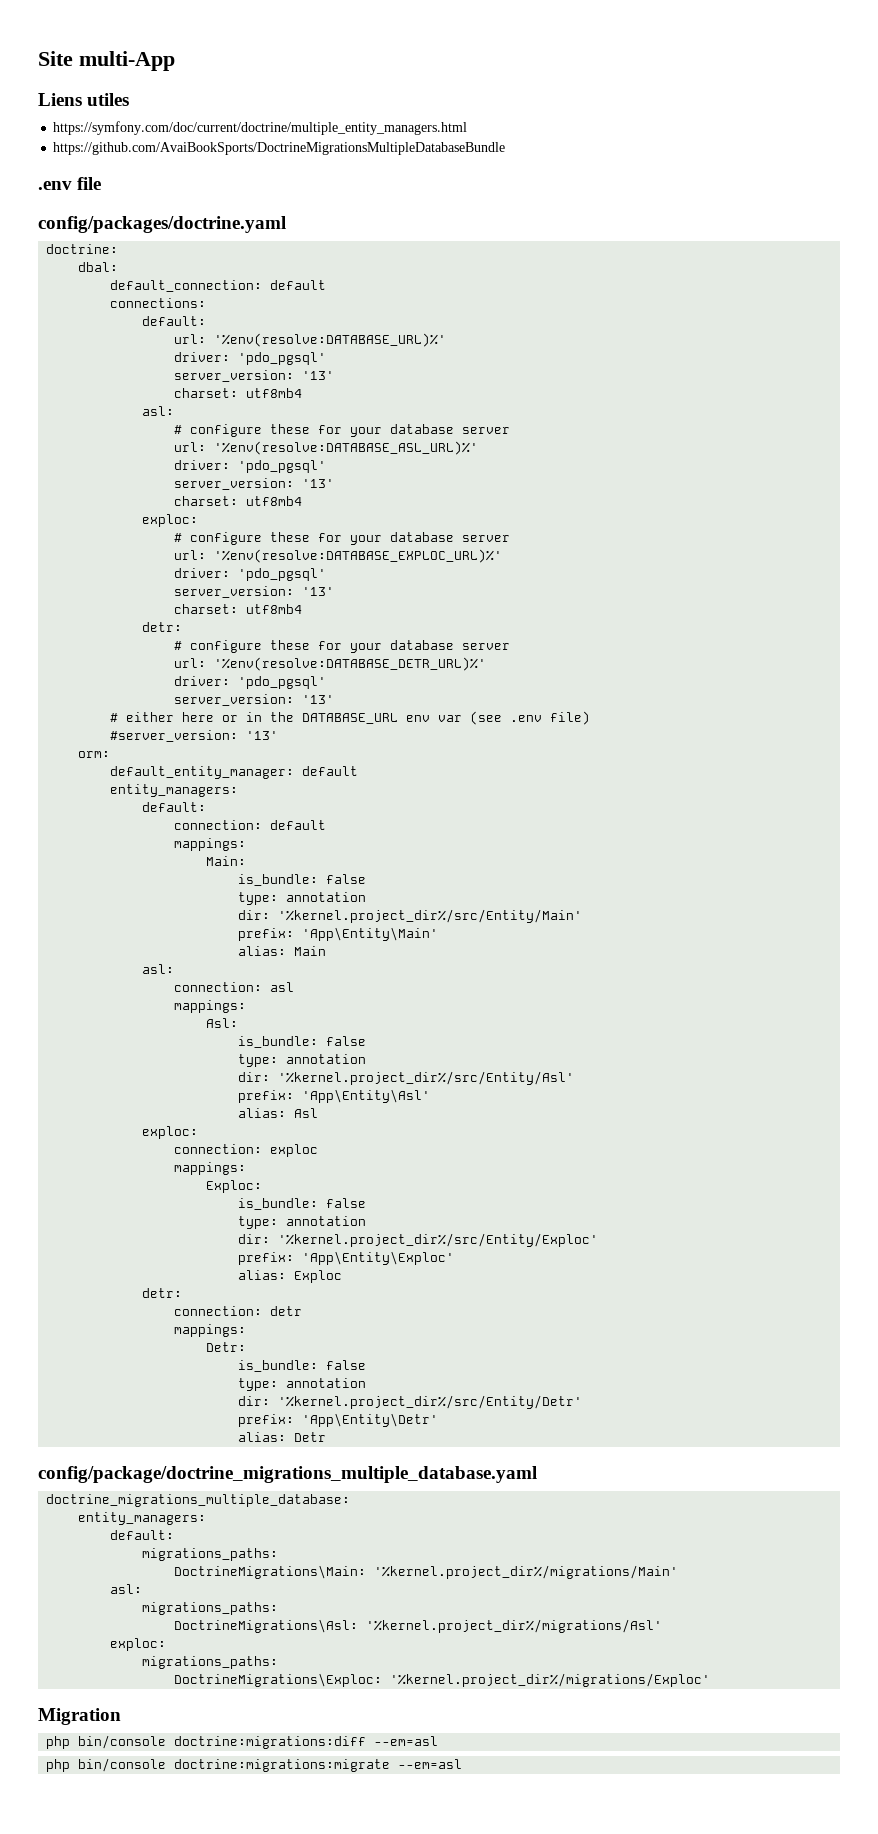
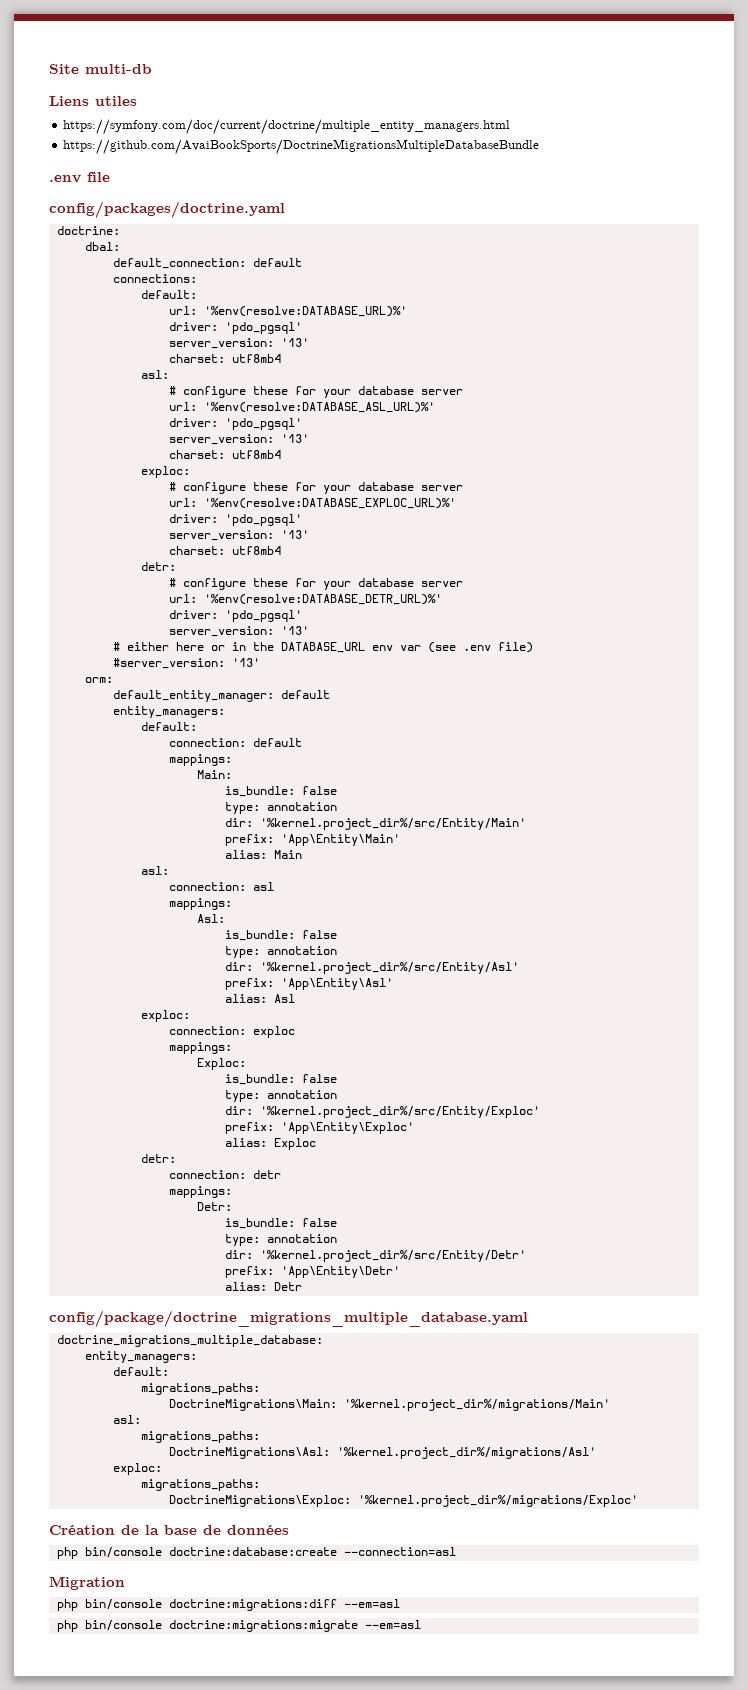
- Site multi-App
+ Site multi-db
+ Création de la base de données
+ php bin/console doctrine:database:create --connection=asl

